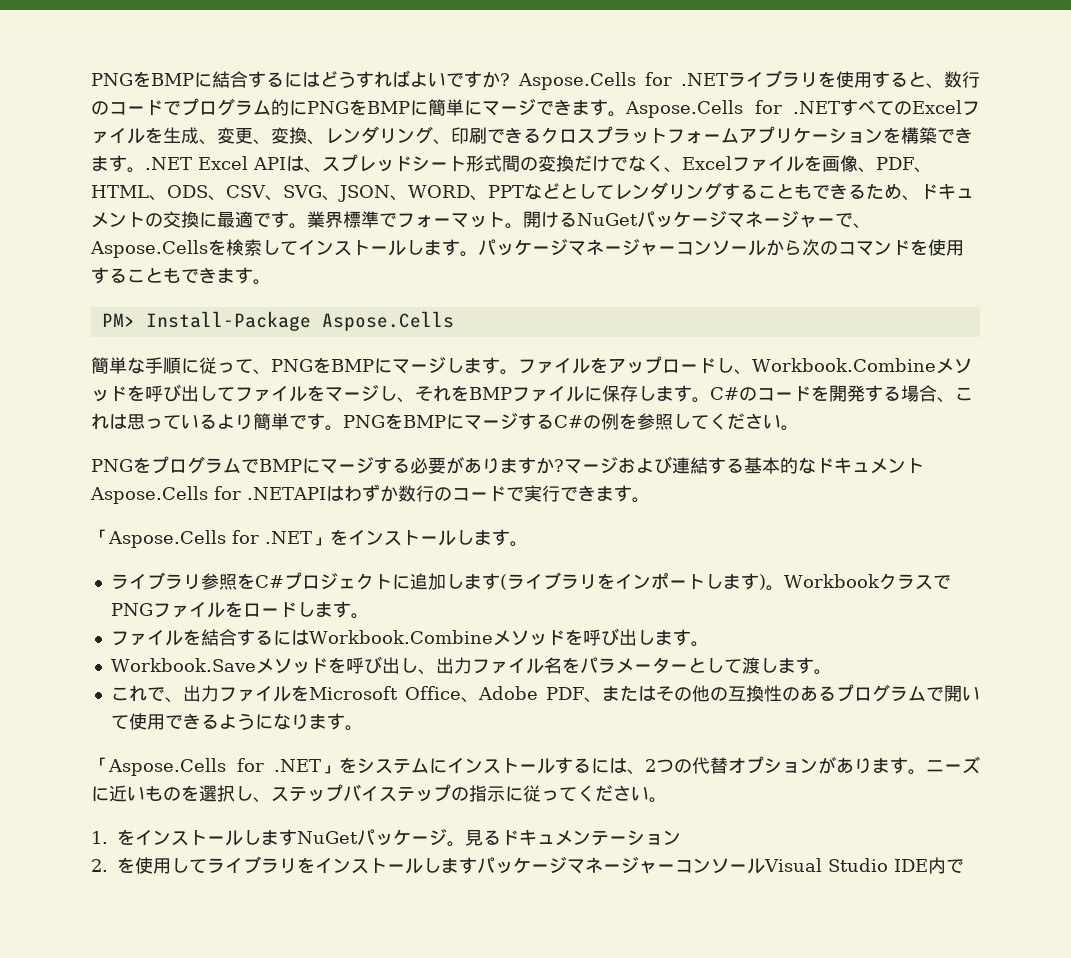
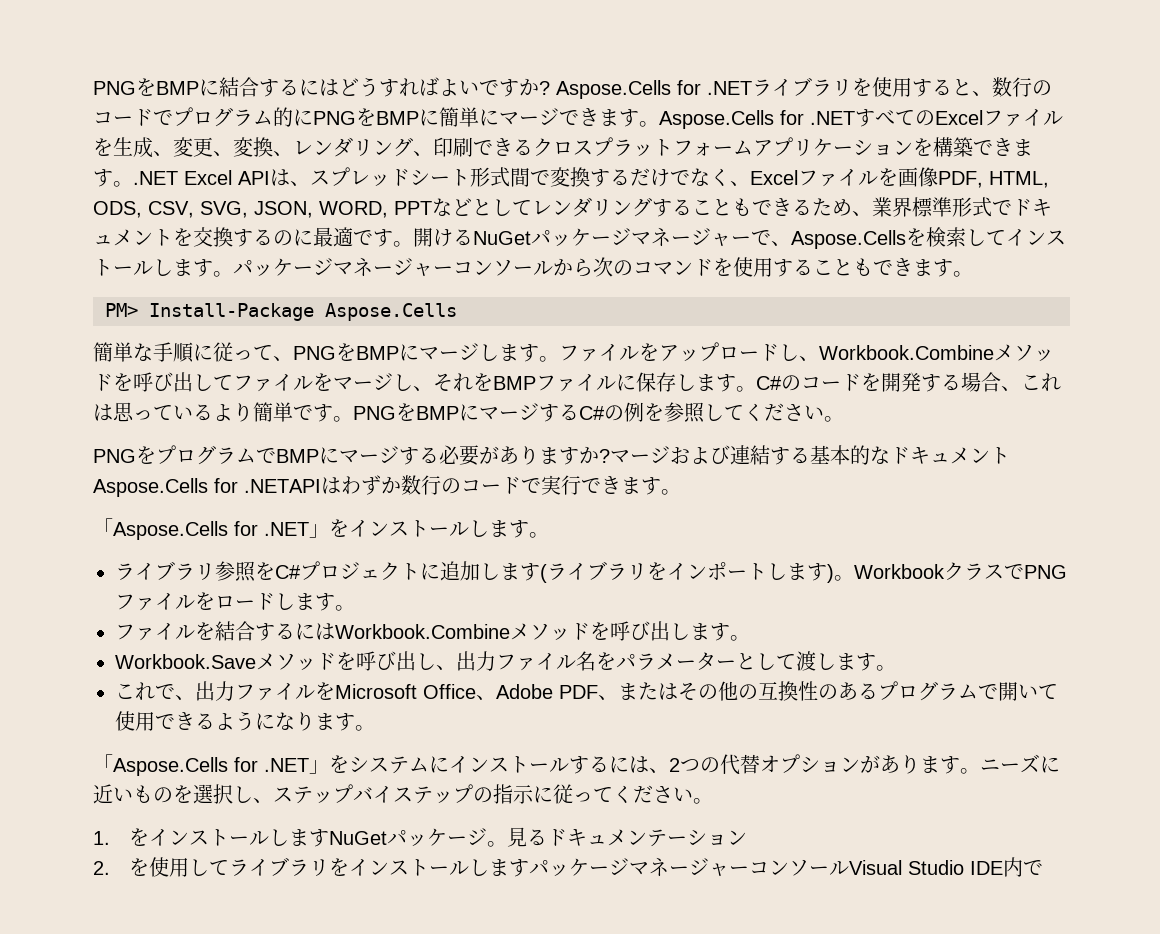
- Aspose.Cells for .NETすべてのExcelファイルを生成、変更、変換、レンダリング、印刷できるクロスプラットフォームアプリケーションを構築できます。.NET Excel APIは、スプレッドシート形式間の変換だけでなく、Excelファイルを画像、PDF、HTML、ODS、CSV、SVG、JSON、WORD、PPTなどとしてレンダリングすることもできるため、ドキュメントの交換に最適です。業界標準でフォーマット。
+ Aspose.Cells for .NETすべてのExcelファイルを生成、変更、変換、レンダリング、印刷できるクロスプラットフォームアプリケーションを構築できます。.NET Excel APIは、スプレッドシート形式間で変換するだけでなく、Excelファイルを画像PDF, HTML, ODS, CSV, SVG, JSON, WORD, PPTなどとしてレンダリングすることもできるため、業界標準形式でドキュメントを交換するのに最適です。

